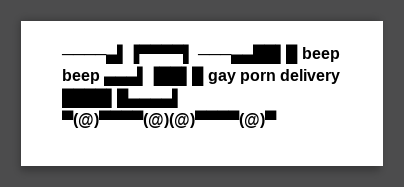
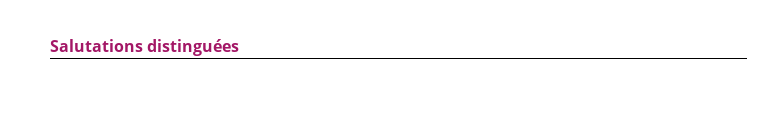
- ────▄▌▐▀▀▀▀▌ ───▄▄██▌█ beep beep ▄▄▄▌▐██▌█ gay porn delivery ████▌█▄▄▄▄▌ ▀(@)▀▀▀▀(@)(@)▀▀▀▀(@)▀
+ Salutations distinguées

